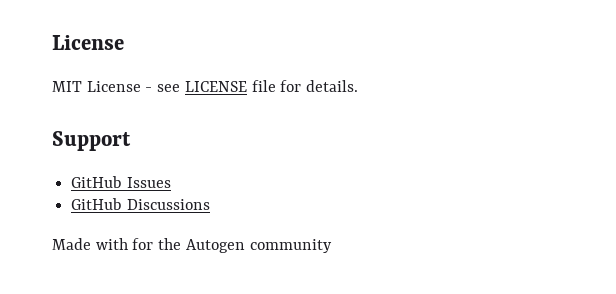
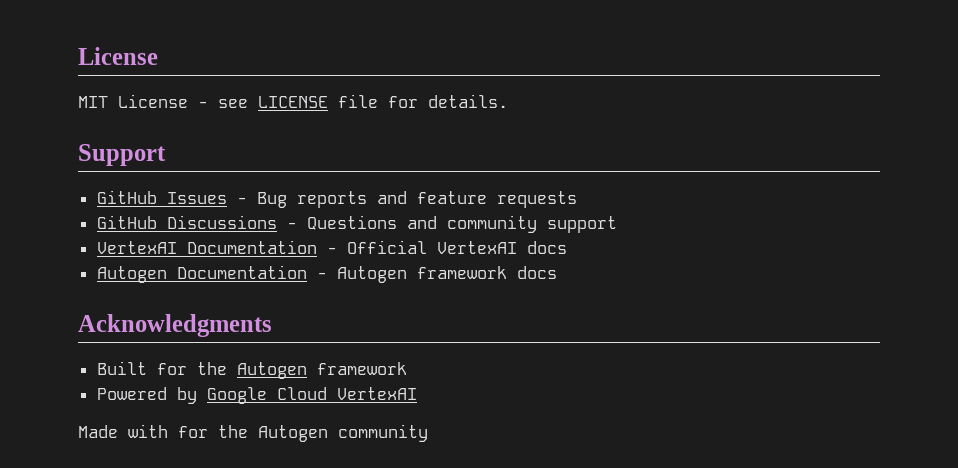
- GitHub Issues
- GitHub Discussions
+ GitHub Issues - Bug reports and feature requests
+ GitHub Discussions - Questions and community support
+ VertexAI Documentation - Official VertexAI docs
+ Autogen Documentation - Autogen framework docs
+ Acknowledgments
+ Built for the Autogen framework
+ Powered by Google Cloud VertexAI

